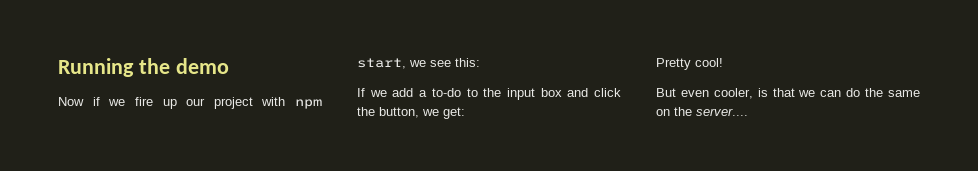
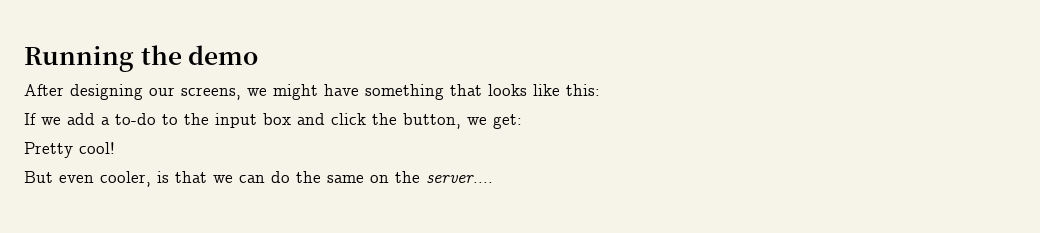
- Now if we fire up our project with npm start, we see this:
+ After designing our screens, we might have something that looks like this:

